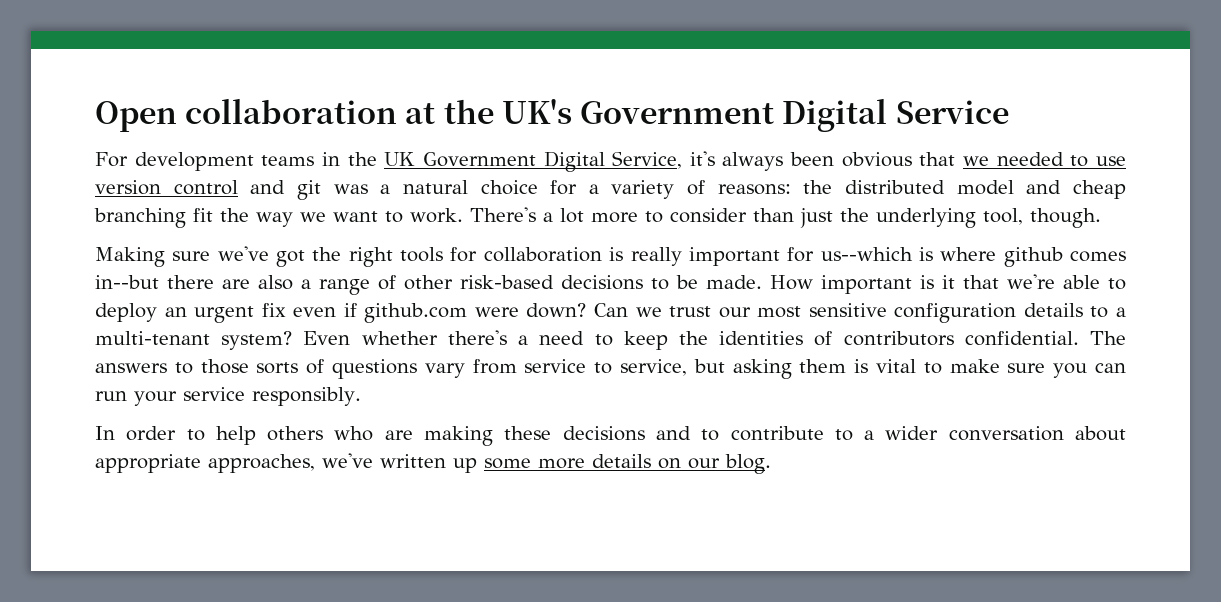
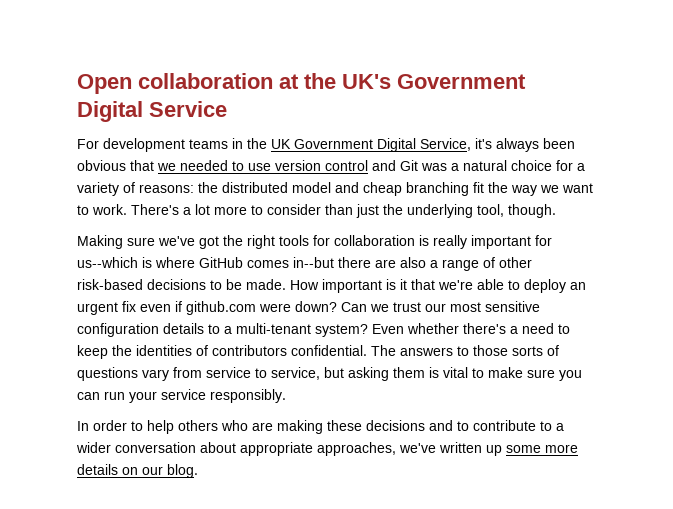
- For development teams in the UK Government Digital Service, it's always been obvious that we needed to use version control and git was a natural choice for a variety of reasons: the distributed model and cheap branching fit the way we want to work.
+ For development teams in the UK Government Digital Service, it's always been obvious that we needed to use version control and Git was a natural choice for a variety of reasons: the distributed model and cheap branching fit the way we want to work.
- Making sure we've got the right tools for collaboration is really important for us--which is where github comes in--but there are also a range of other risk-based decisions to be made.
+ Making sure we've got the right tools for collaboration is really important for us--which is where GitHub comes in--but there are also a range of other risk-based decisions to be made.

